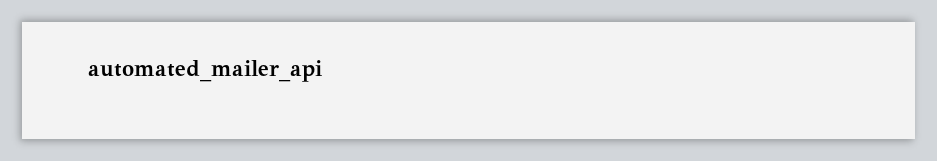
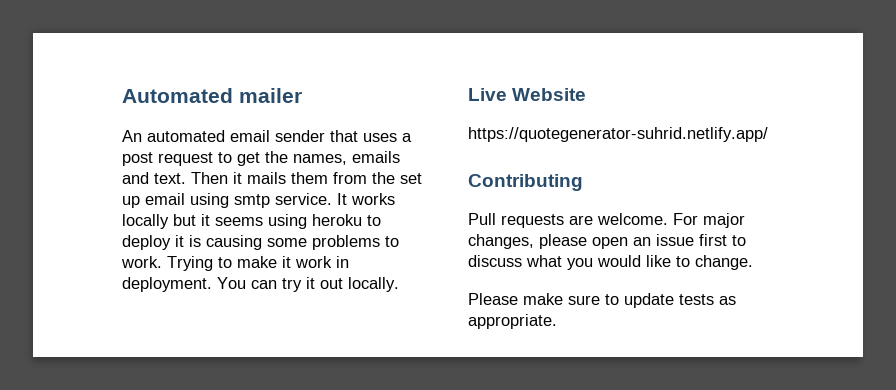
- automated_mailer_api
+ Automated mailer
+ An automated email sender that uses a post request to get the names, emails and text. Then it mails them from the set up email using smtp service. It works locally but it seems using heroku to deploy it is causing some problems to work. Trying to make it work in deployment. You can try it out locally.
+ Live Website
+ https://quotegenerator-suhrid.netlify.app/
+ Contributing
+ Pull requests are welcome. For major changes, please open an issue first to discuss what you would like to change.
+ Please make sure to update tests as appropriate.

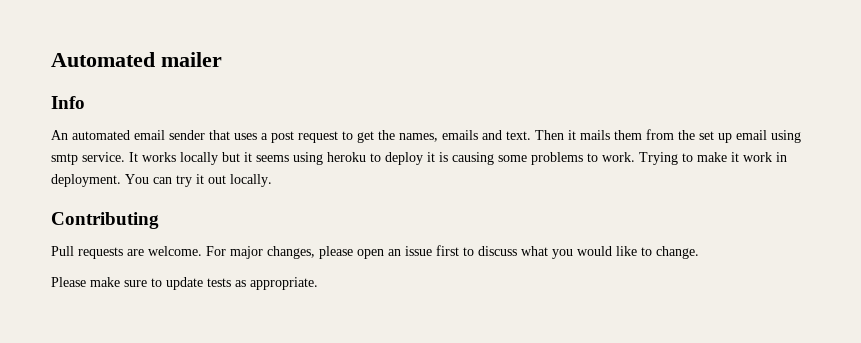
+ Info
- Live Website
- https://quotegenerator-suhrid.netlify.app/

